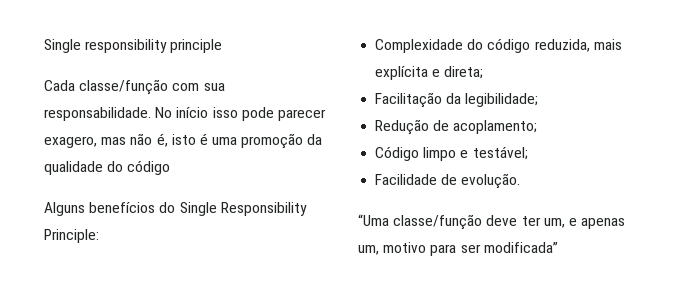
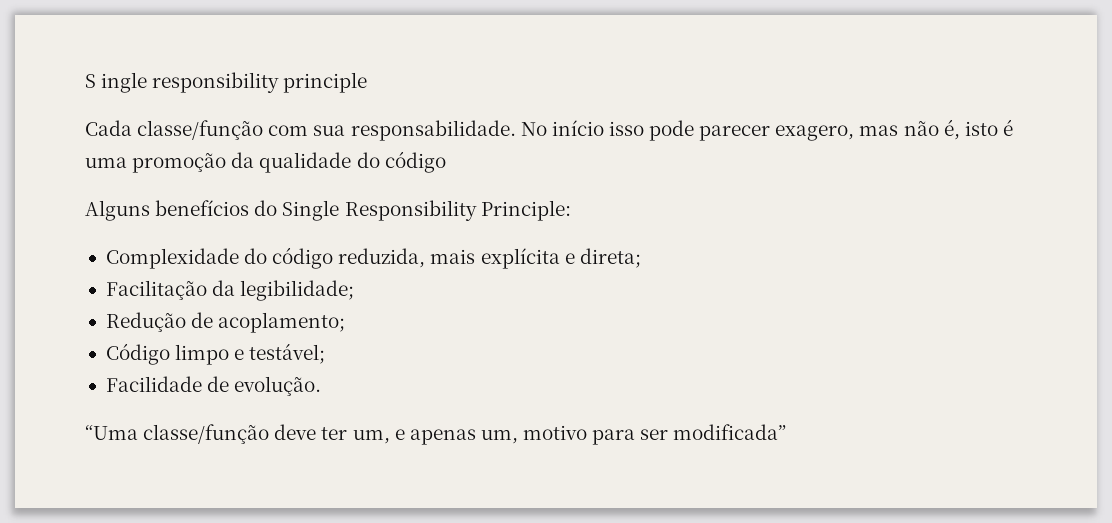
- Single responsibility principle
+ S ingle responsibility principle

